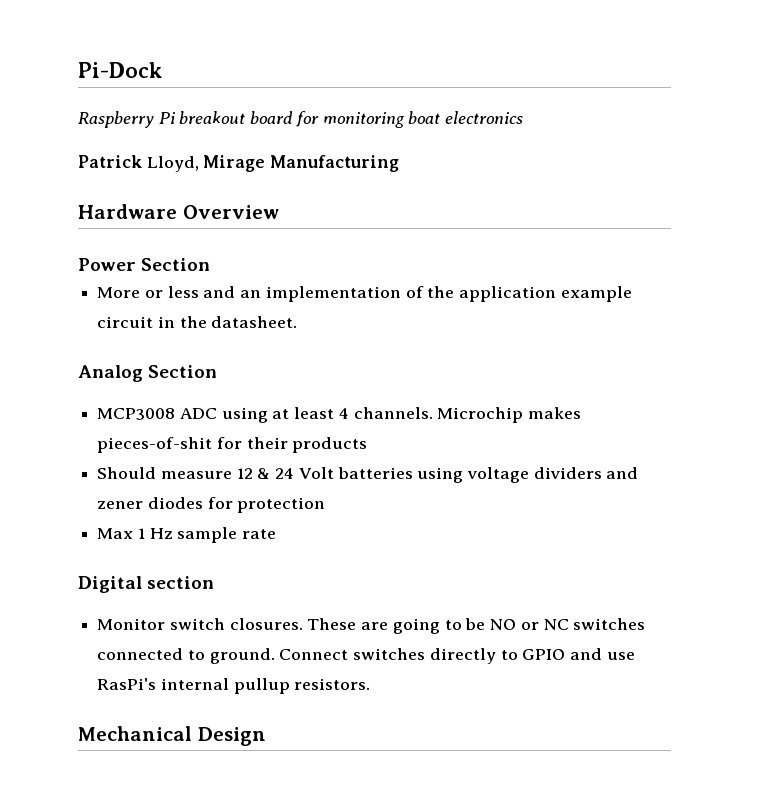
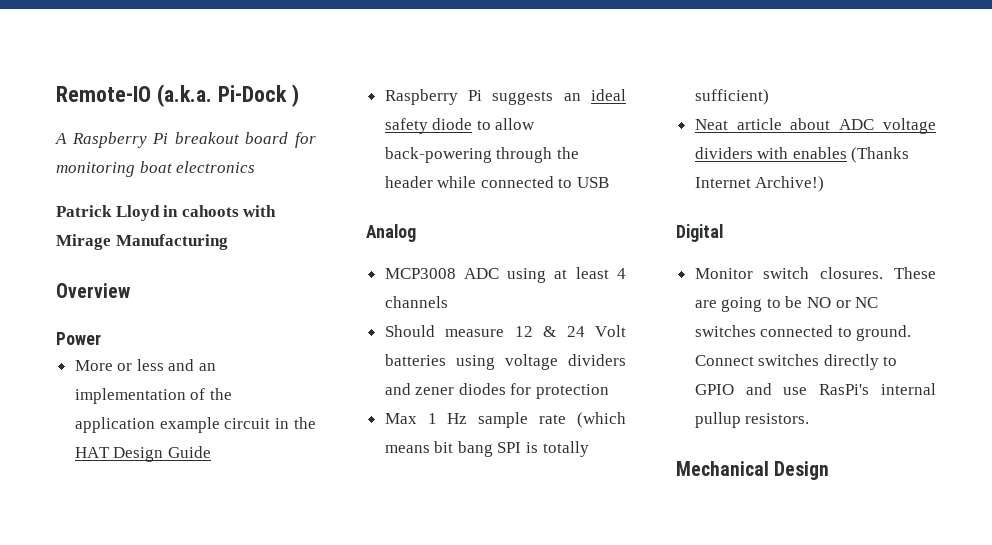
- Pi-Dock
- Raspberry Pi breakout board for monitoring boat electronics
+ Remote-IO (a.k.a. Pi-Dock )
+ A Raspberry Pi breakout board for monitoring boat electronics
- Patrick Lloyd, Mirage Manufacturing
+ Patrick Lloyd in cahoots with Mirage Manufacturing
- Hardware Overview
+ Overview
- Power Section
+ Power
- More or less and an implementation of the application example circuit in the datasheet.
+ More or less and an implementation of the application example circuit in the HAT Design Guide
+ Raspberry Pi suggests an ideal safety diode to allow back-powering through the header while connected to USB
- Analog Section
+ Analog
- MCP3008 ADC using at least 4 channels. Microchip makes pieces-of-shit for their products
+ MCP3008 ADC using at least 4 channels
- Max 1 Hz sample rate
+ Max 1 Hz sample rate (which means bit bang SPI is totally sufficient)
+ Neat article about ADC voltage dividers with enables (Thanks Internet Archive!)
- Digital section
+ Digital

